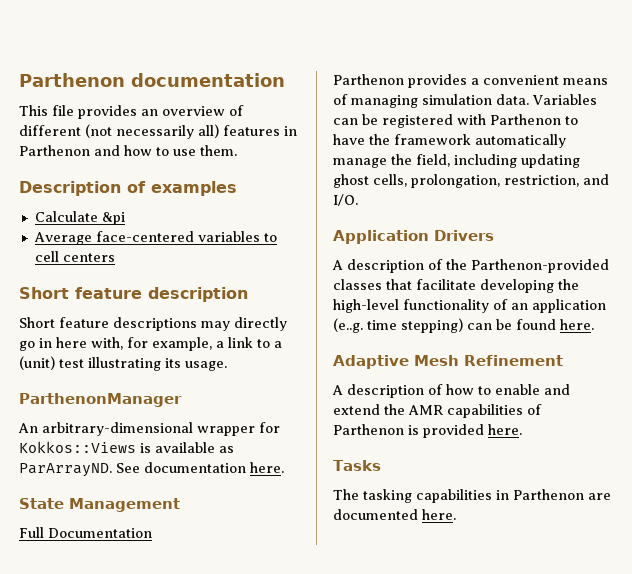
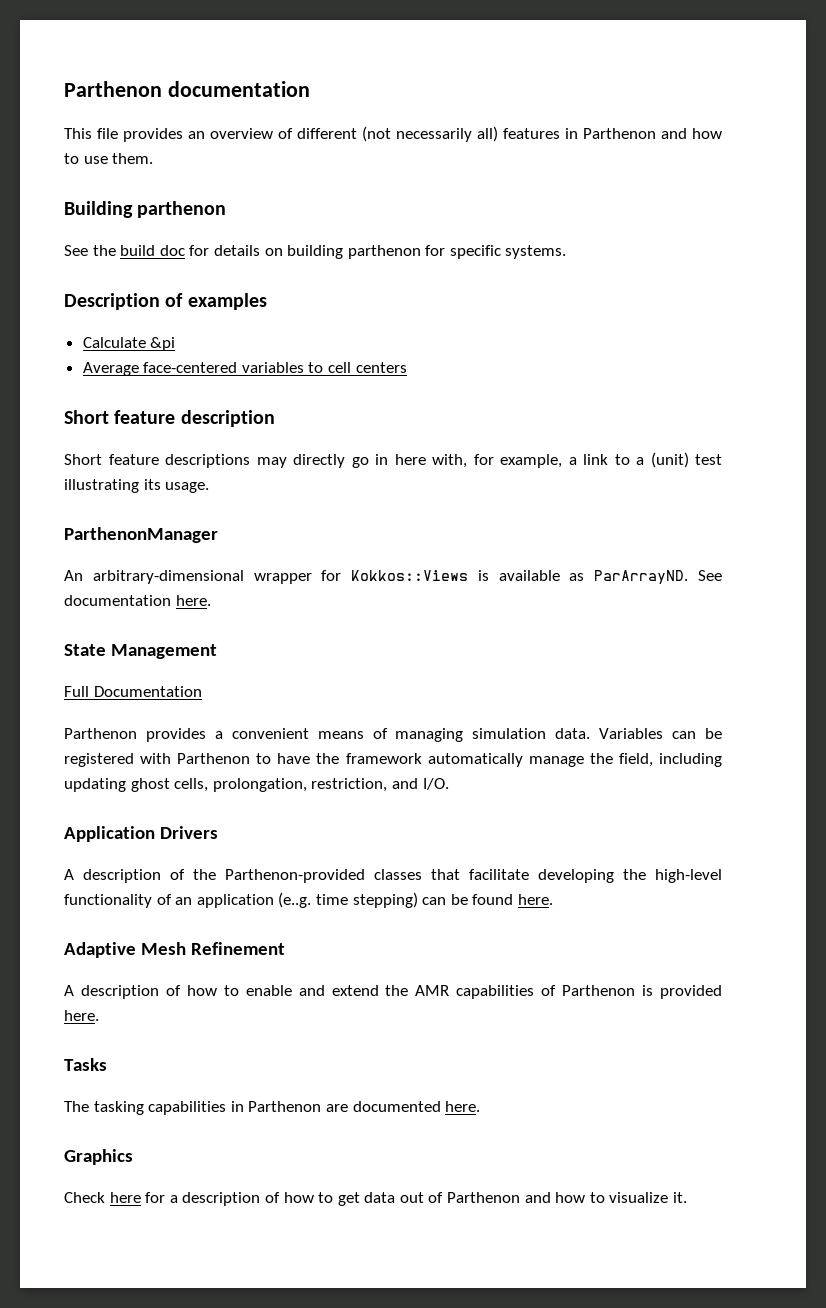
+ Building parthenon
+ See the build doc for details on building parthenon for specific systems.
+ Graphics
+ Check here for a description of how to get data out of Parthenon and how to visualize it.

